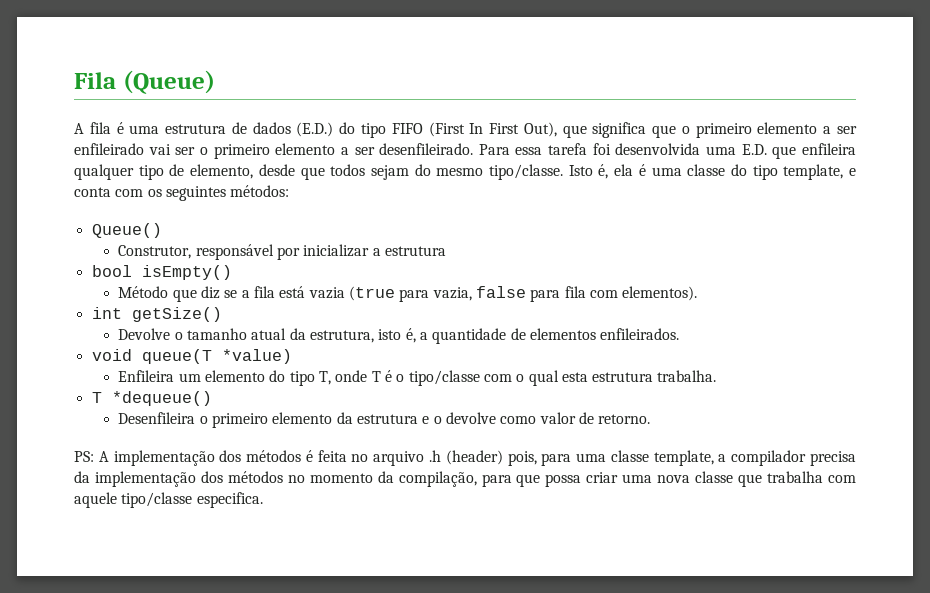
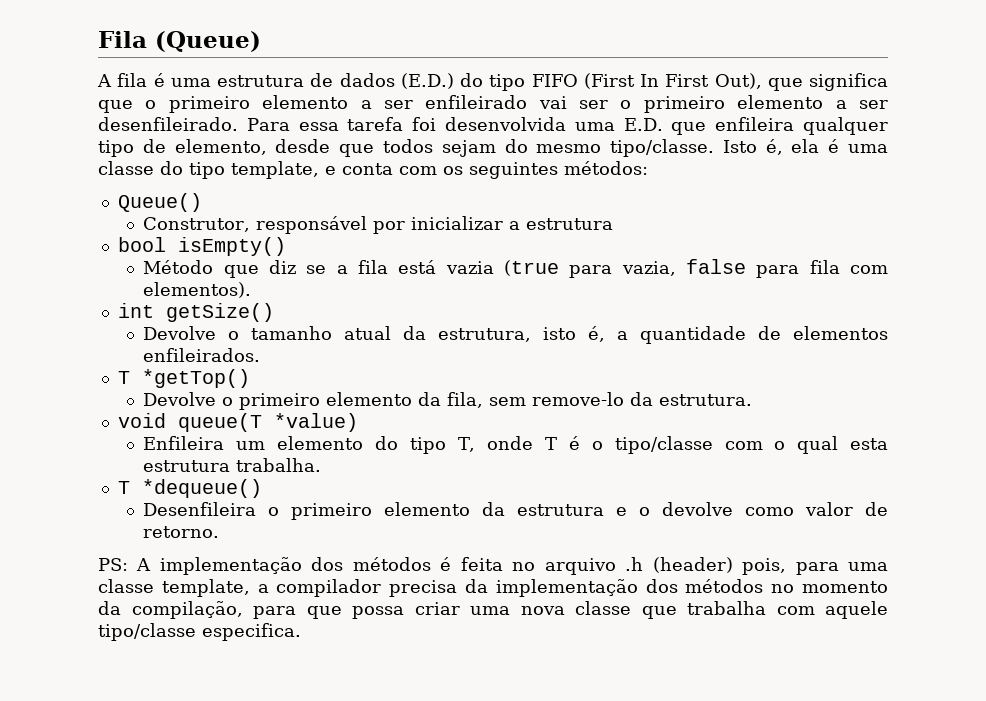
+ T *getTop()
+ Devolve o primeiro elemento da fila, sem remove-lo da estrutura.

